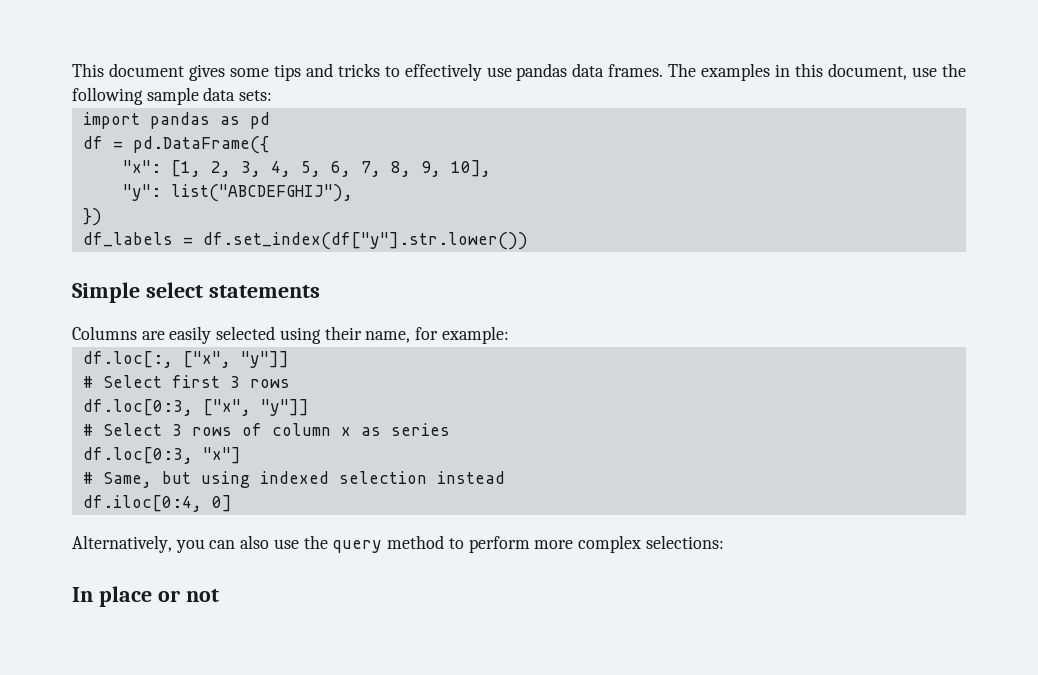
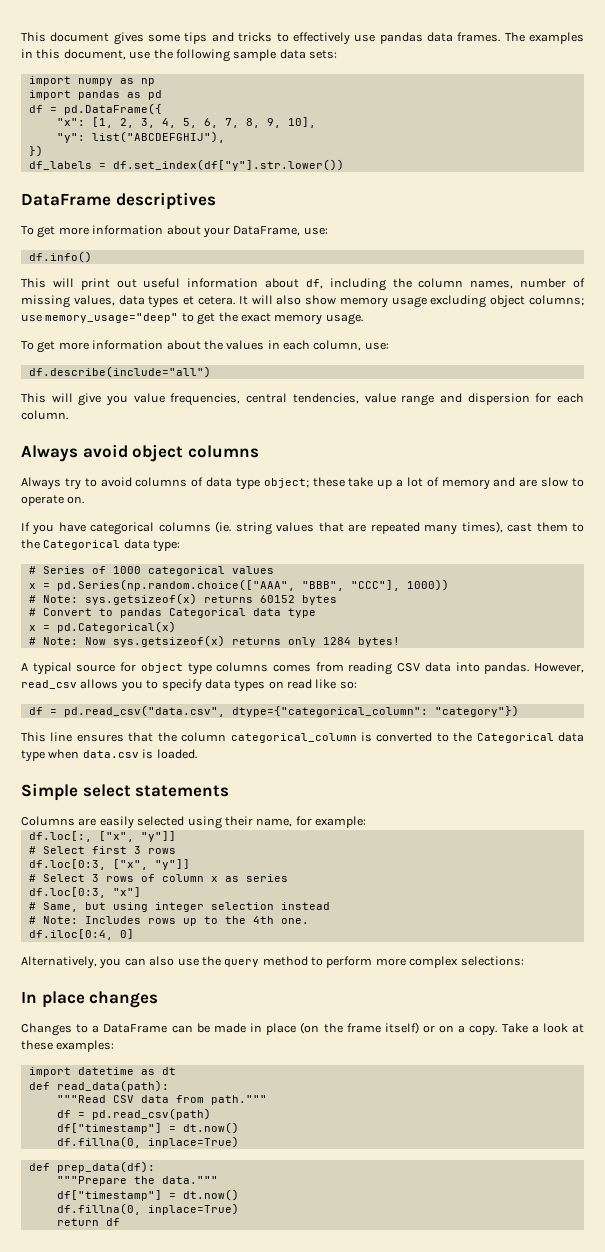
+ import numpy as np
+ DataFrame descriptives
+ To get more information about your DataFrame, use:
+ df.info()
+ This will print out useful information about df, including the column names, number of missing values, data types et cetera. It will also show memory usage excluding object columns; use memory_usage="deep" to get the exact memory usage.
+ To get more information about the values in each column, use:
+ df.describe(include="all")
+ This will give you value frequencies, central tendencies, value range and dispersion for each column.
+ Always avoid object columns
+ Always try to avoid columns of data type object; these take up a lot of memory and are slow to operate on.
+ If you have categorical columns (ie. string values that are repeated many times), cast them to the Categorical data type:
+ # Series of 1000 categorical values
+ x = pd.Series(np.random.choice(["AAA", "BBB", "CCC"], 1000))
+ # Note: sys.getsizeof(x) returns 60152 bytes
+ # Convert to pandas Categorical data type
+ x = pd.Categorical(x)
+ # Note: Now sys.getsizeof(x) returns only 1284 bytes!
+ A typical source for object type columns comes from reading CSV data into pandas. However, read_csv allows you to specify data types on read like so:
+ df = pd.read_csv("data.csv", dtype={"categorical_column": "category"})
+ This line ensures that the column categorical_column is converted to the Categorical data type when data.csv is loaded.
- # Same, but using indexed selection instead
+ # Same, but using integer selection instead
+ # Note: Includes rows up to the 4th one.
- In place or not
+ In place changes
+ Changes to a DataFrame can be made in place (on the frame itself) or on a copy. Take a look at these examples:
+ import datetime as dt
+ def read_data(path):
+ """Read CSV data from path."""
+ df = pd.read_csv(path)
+ df["timestamp"] = dt.now()
+ df.fillna(0, inplace=True)
+ def prep_data(df):
+ """Prepare the data."""
+ df["timestamp"] = dt.now()
+ df.fillna(0, inplace=True)
+ return df

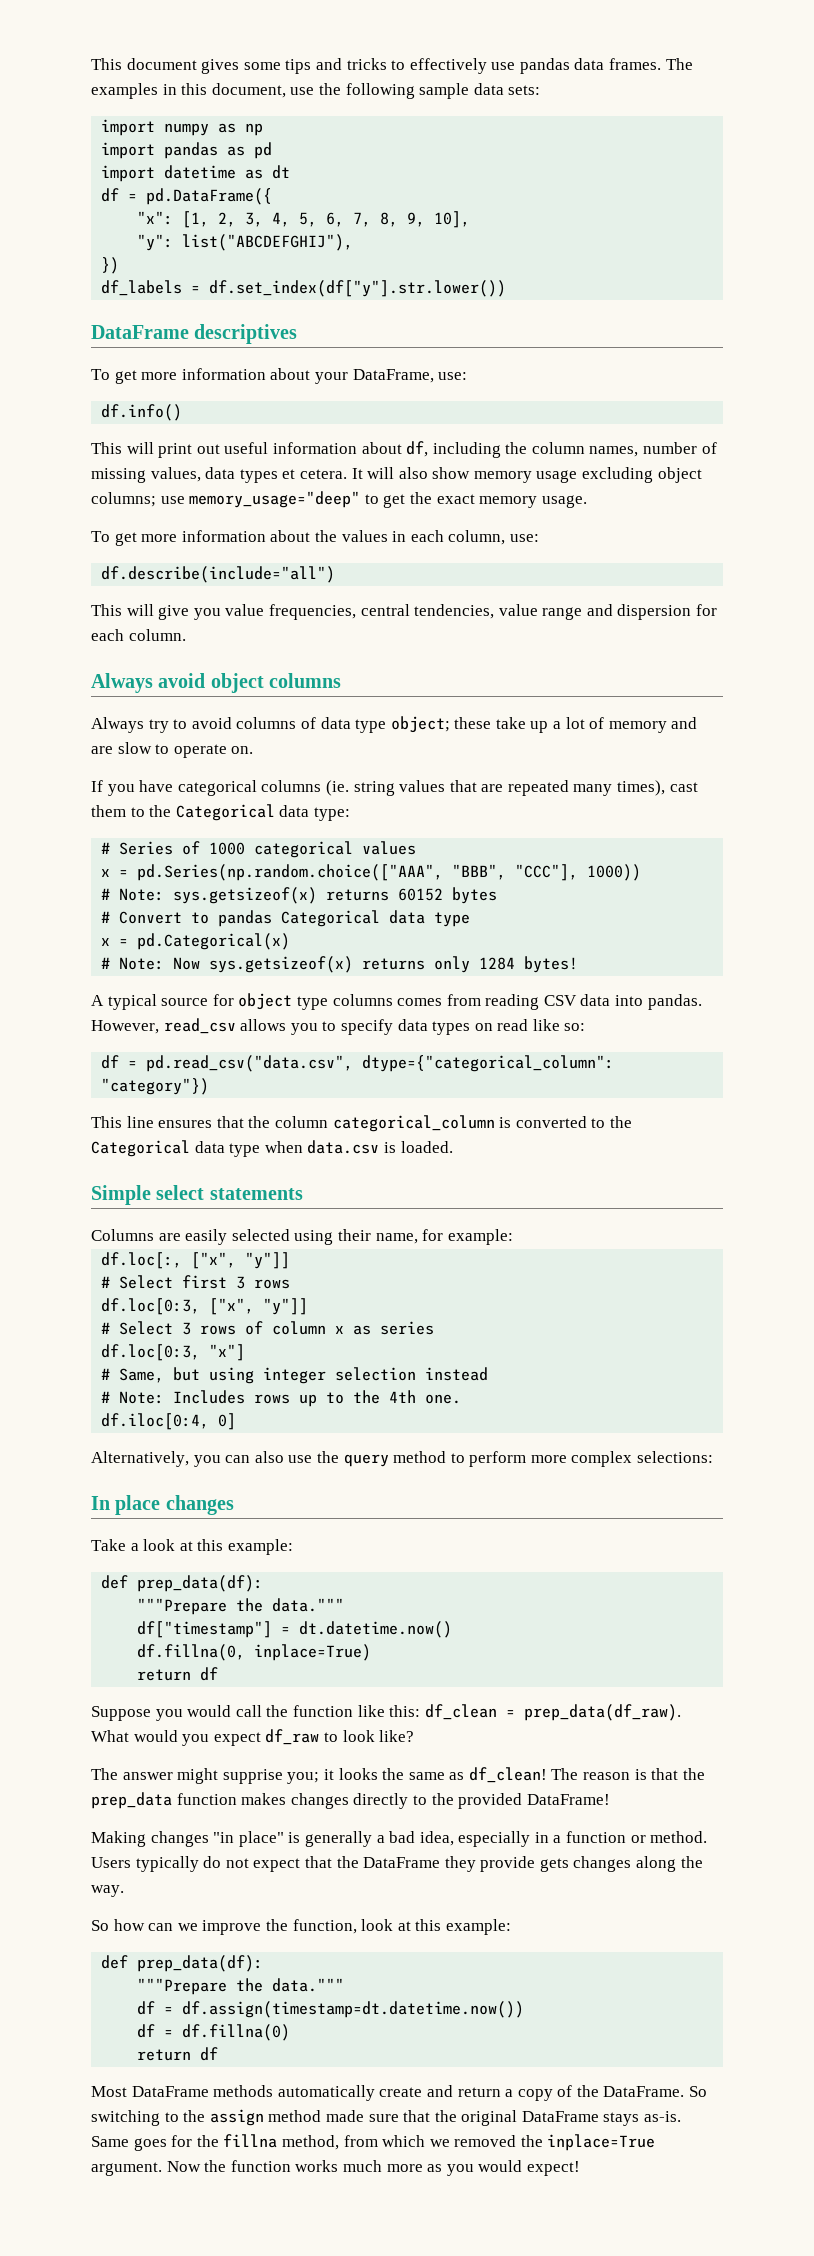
+ import datetime as dt
- Changes to a DataFrame can be made in place (on the frame itself) or on a copy. Take a look at these examples:
- import datetime as dt
- def read_data(path):
- """Read CSV data from path."""
- df = pd.read_csv(path)
- df["timestamp"] = dt.now()
- df.fillna(0, inplace=True)
+ Take a look at this example:
  def prep_data(df):
  """Prepare the data."""
- df["timestamp"] = dt.now()
+ df["timestamp"] = dt.datetime.now()
+ Suppose you would call the function like this: df_clean = prep_data(df_raw). What would you expect df_raw to look like?
+ The answer might supprise you; it looks the same as df_clean! The reason is that the prep_data function makes changes directly to the provided DataFrame!
+ Making changes "in place" is generally a bad idea, especially in a function or method. Users typically do not expect that the DataFrame they provide gets changes along the way.
+ So how can we improve the function, look at this example:
+ def prep_data(df):
+ """Prepare the data."""
+ df = df.assign(timestamp=dt.datetime.now())
+ df = df.fillna(0)
+ return df
+ Most DataFrame methods automatically create and return a copy of the DataFrame. So switching to the assign method made sure that the original DataFrame stays as-is. Same goes for the fillna method, from which we removed the inplace=True argument. Now the function works much more as you would expect!

